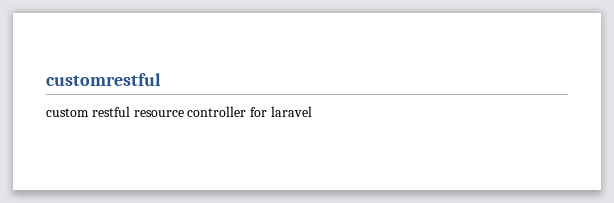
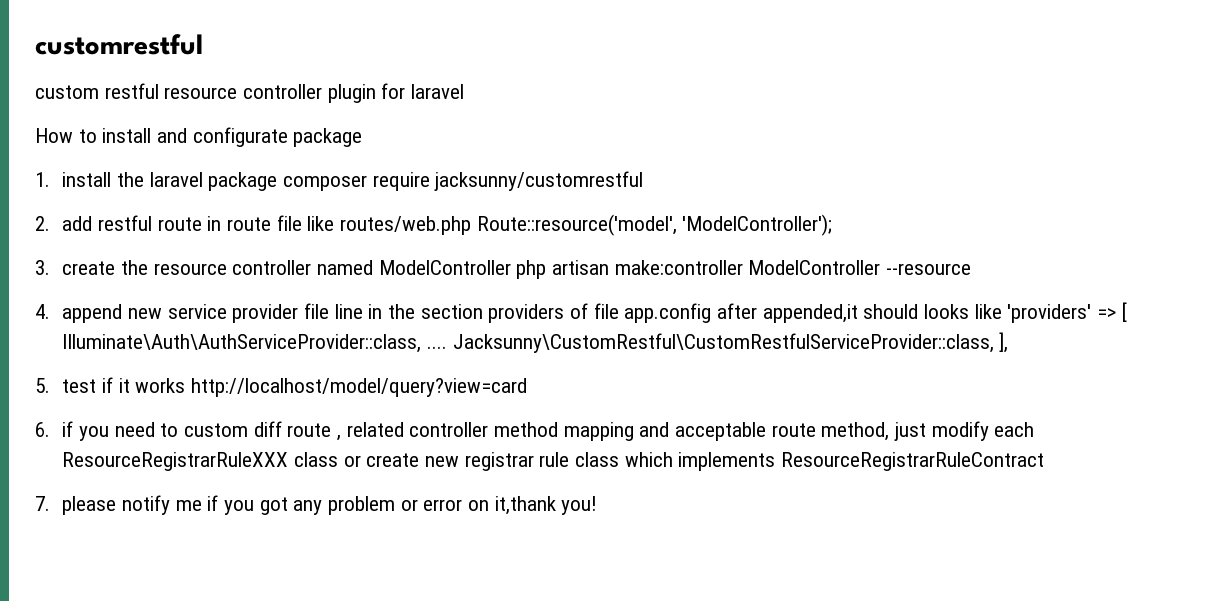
- custom restful resource controller for laravel
+ custom restful resource controller plugin for laravel
+ How to install and configurate package
+ 1. install the laravel package composer require jacksunny/customrestful
+ 2. add restful route in route file like routes/web.php Route::resource('model', 'ModelController');
+ 3. create the resource controller named ModelController php artisan make:controller ModelController --resource
+ 4. append new service provider file line in the section providers of file app.config after appended,it should looks like 'providers' => [ Illuminate\Auth\AuthServiceProvider::class, .... Jacksunny\CustomRestful\CustomRestfulServiceProvider::class, ],
+ 5. test if it works http://localhost/model/query?view=card
+ 6. if you need to custom diff route , related controller method mapping and acceptable route method, just modify each ResourceRegistrarRuleXXX class or create new registrar rule class which implements ResourceRegistrarRuleContract
+ 7. please notify me if you got any problem or error on it,thank you!

